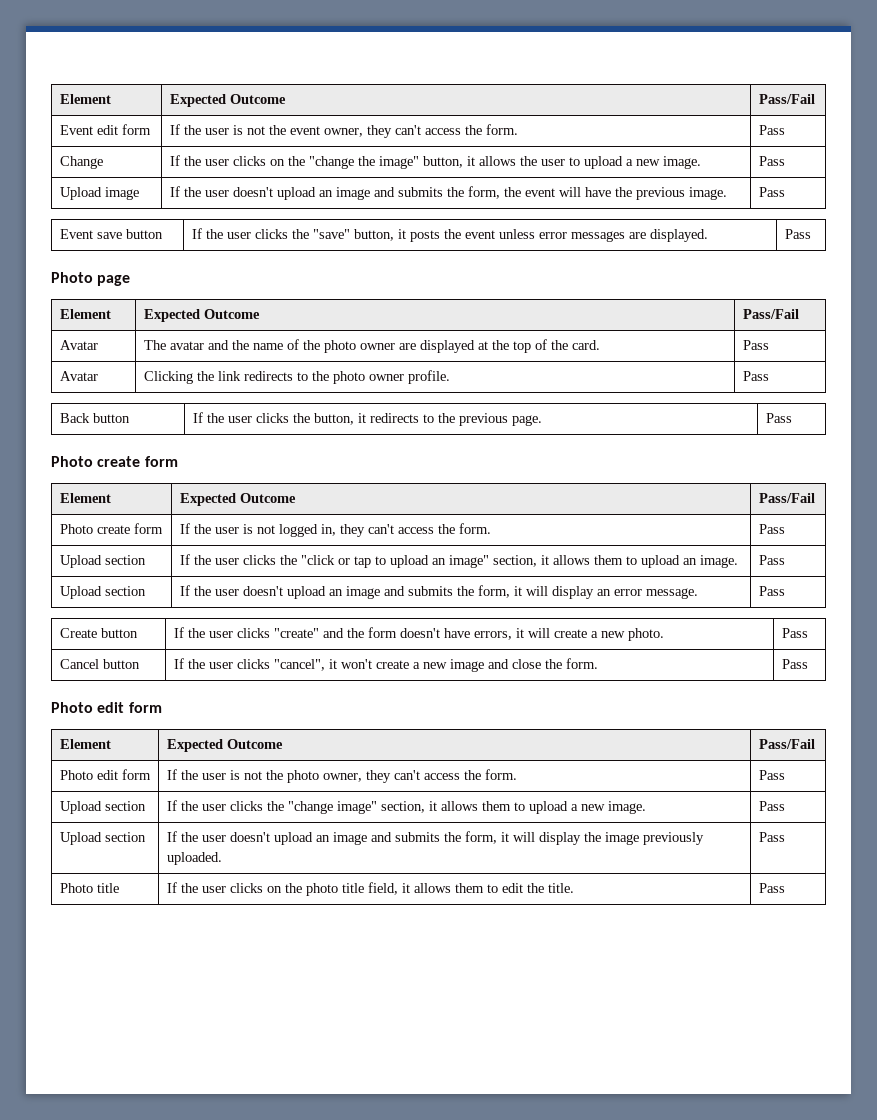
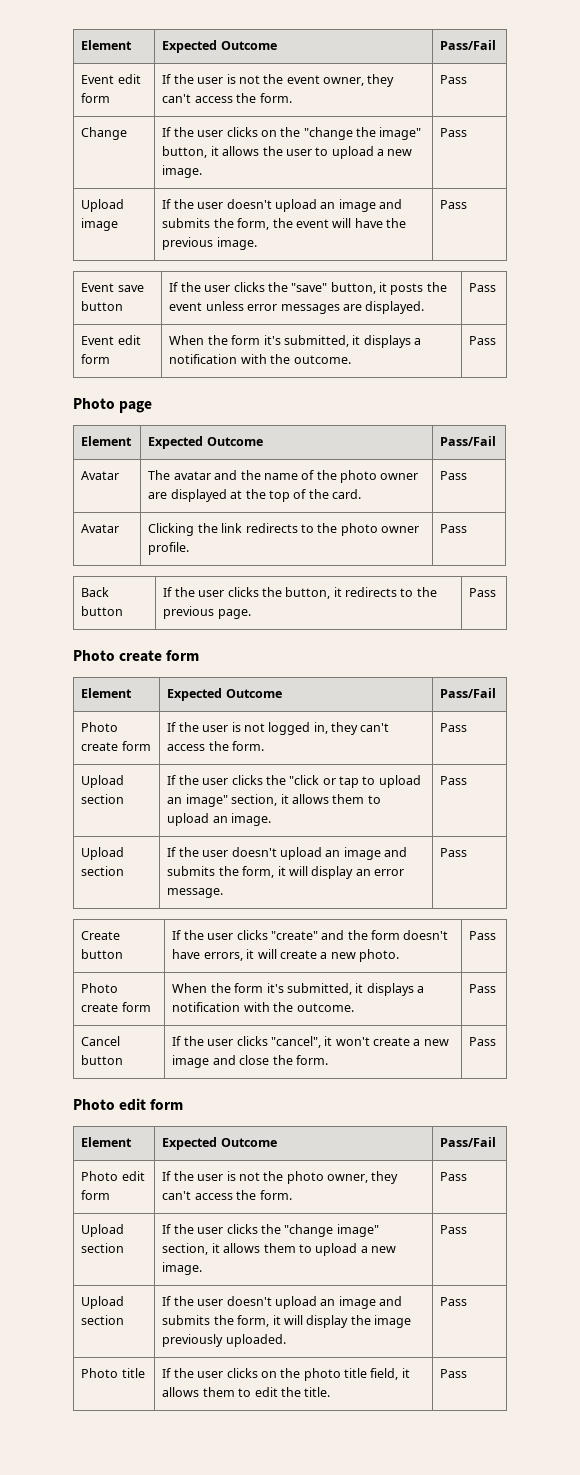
+ Event edit form | When the form it's submitted, it displays a notification with the outcome. | Pass
+ Photo create form | When the form it's submitted, it displays a notification with the outcome. | Pass

